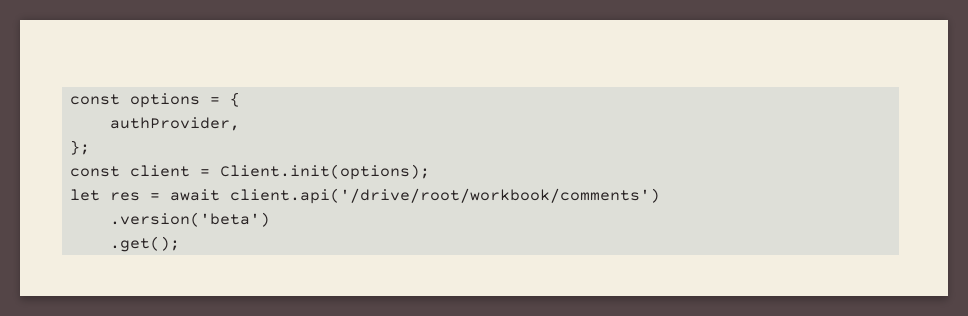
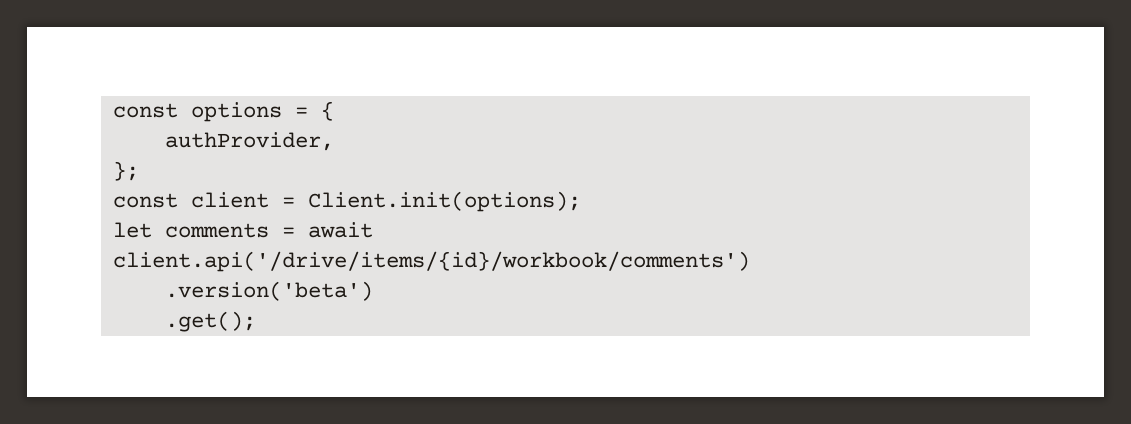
- let res = await client.api('/drive/root/workbook/comments')
+ let comments = await client.api('/drive/items/{id}/workbook/comments')

